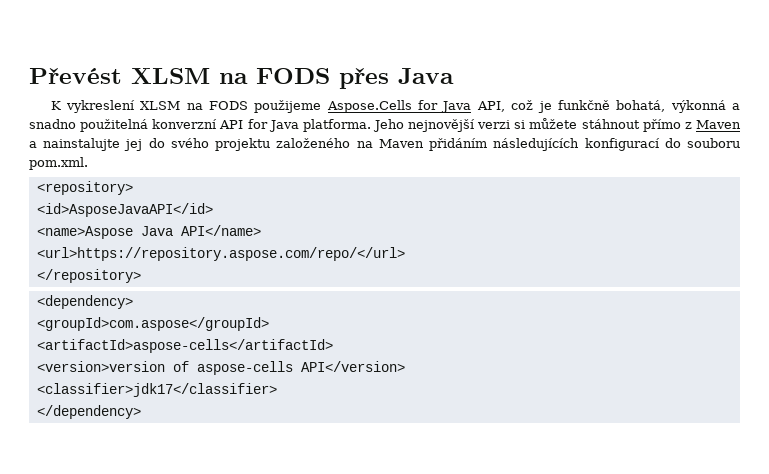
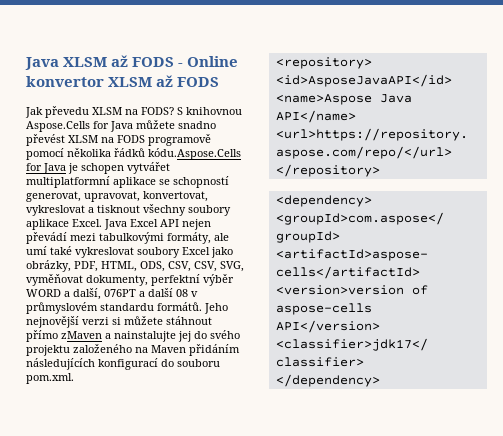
- Převést XLSM na FODS přes Java
- K vykreslení XLSM na FODS použijeme Aspose.Cells for Java API, což je funkčně bohatá, výkonná a snadno použitelná konverzní API for Java platforma.
+ Java XLSM až FODS - Online konvertor XLSM až FODS
+ Jak převedu XLSM na FODS? S knihovnou Aspose.Cells for Java můžete snadno převést XLSM na FODS programově pomocí několika řádků kódu.Aspose.Cells for Java je schopen vytvářet multiplatformní aplikace se schopností generovat, upravovat, konvertovat, vykreslovat a tisknout všechny soubory aplikace Excel. Java Excel API nejen převádí mezi tabulkovými formáty, ale umí také vykreslovat soubory Excel jako obrázky, PDF, HTML, ODS, CSV, CSV, SVG, vyměňovat dokumenty, perfektní výběr WORD a další, 076PT a další 08 v průmyslovém standardu formátů.
- Jeho nejnovější verzi si můžete stáhnout přímo z Maven a nainstalujte jej do svého projektu založeného na Maven přidáním následujících konfigurací do souboru pom.xml.
+ Jeho nejnovější verzi si můžete stáhnout přímo zMaven a nainstalujte jej do svého projektu založeného na Maven přidáním následujících konfigurací do souboru pom.xml.

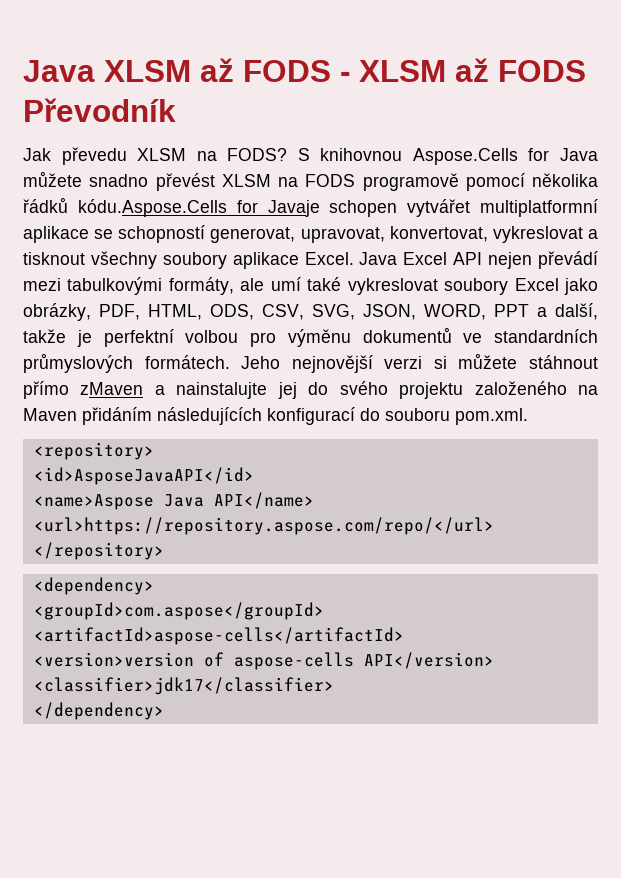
- Java XLSM až FODS - Online konvertor XLSM až FODS
+ Java XLSM až FODS - XLSM až FODS Převodník
- S knihovnou Aspose.Cells for Java můžete snadno převést XLSM na FODS programově pomocí několika řádků kódu.Aspose.Cells for Java je schopen vytvářet multiplatformní aplikace se schopností generovat, upravovat, konvertovat, vykreslovat a tisknout všechny soubory aplikace Excel.
+ S knihovnou Aspose.Cells for Java můžete snadno převést XLSM na FODS programově pomocí několika řádků kódu.Aspose.Cells for Javaje schopen vytvářet multiplatformní aplikace se schopností generovat, upravovat, konvertovat, vykreslovat a tisknout všechny soubory aplikace Excel.
- Java Excel API nejen převádí mezi tabulkovými formáty, ale umí také vykreslovat soubory Excel jako obrázky, PDF, HTML, ODS, CSV, CSV, SVG, vyměňovat dokumenty, perfektní výběr WORD a další, 076PT a další 08 v průmyslovém standardu formátů.
+ Java Excel API nejen převádí mezi tabulkovými formáty, ale umí také vykreslovat soubory Excel jako obrázky, PDF, HTML, ODS, CSV, SVG, JSON, WORD, PPT a další, takže je perfektní volbou pro výměnu dokumentů ve standardních průmyslových formátech.

